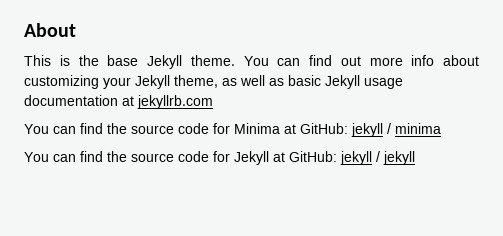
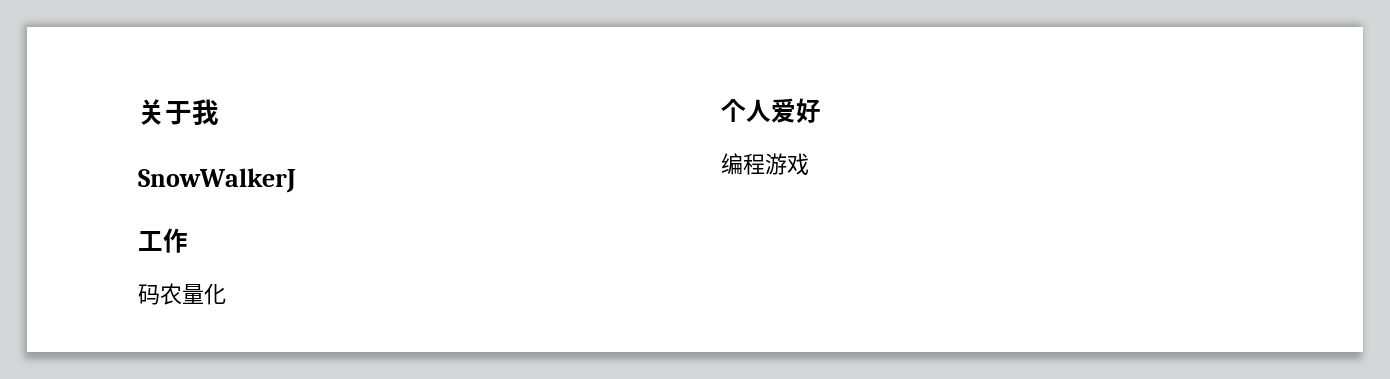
- About
- This is the base Jekyll theme. You can find out more info about customizing your Jekyll theme, as well as basic Jekyll usage documentation at jekyllrb.com
- You can find the source code for Minima at GitHub: jekyll / minima
- You can find the source code for Jekyll at GitHub: jekyll / jekyll
+ 关于我
+ SnowWalkerJ
+ 工作
+ 码农量化
+ 个人爱好
+ 编程游戏

